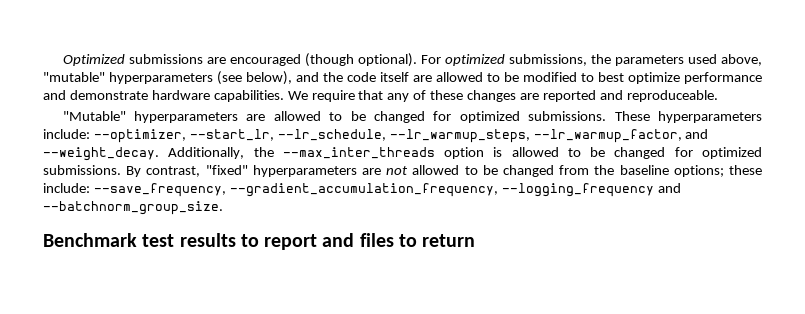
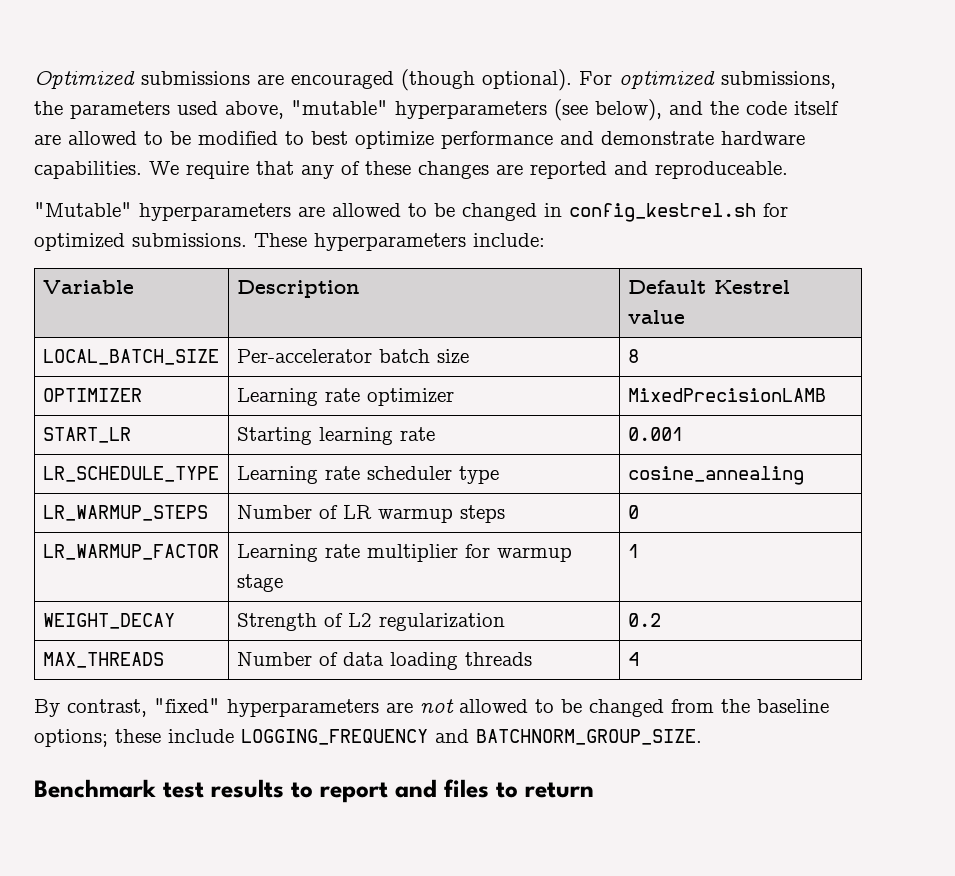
- "Mutable" hyperparameters are allowed to be changed for optimized submissions.
+ "Mutable" hyperparameters are allowed to be changed in config_kestrel.sh for optimized submissions.
- These hyperparameters include: --optimizer, --start_lr, --lr_schedule, --lr_warmup_steps, --lr_warmup_factor, and --weight_decay. Additionally, the --max_inter_threads option is allowed to be changed for optimized submissions. By contrast, "fixed" hyperparameters are not allowed to be changed from the baseline options; these include: --save_frequency, --gradient_accumulation_frequency, --logging_frequency and --batchnorm_group_size.
+ These hyperparameters include:
+ Variable | Description | Default Kestrel value
+ LOCAL_BATCH_SIZE | Per-accelerator batch size | 8
+ OPTIMIZER | Learning rate optimizer | MixedPrecisionLAMB
+ START_LR | Starting learning rate | 0.001
+ LR_SCHEDULE_TYPE | Learning rate scheduler type | cosine_annealing
+ LR_WARMUP_STEPS | Number of LR warmup steps | 0
+ LR_WARMUP_FACTOR | Learning rate multiplier for warmup stage | 1
+ WEIGHT_DECAY | Strength of L2 regularization | 0.2
+ MAX_THREADS | Number of data loading threads | 4
+ By contrast, "fixed" hyperparameters are not allowed to be changed from the baseline options; these include LOGGING_FREQUENCY and BATCHNORM_GROUP_SIZE.

